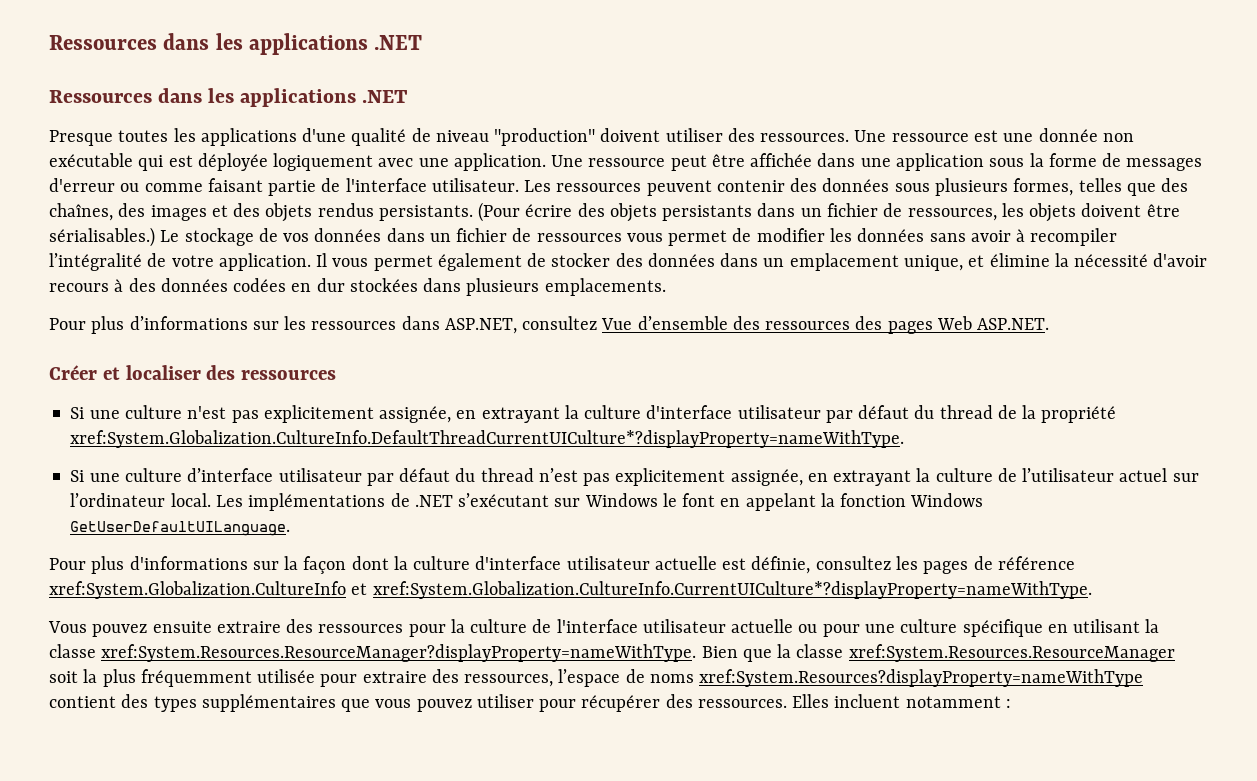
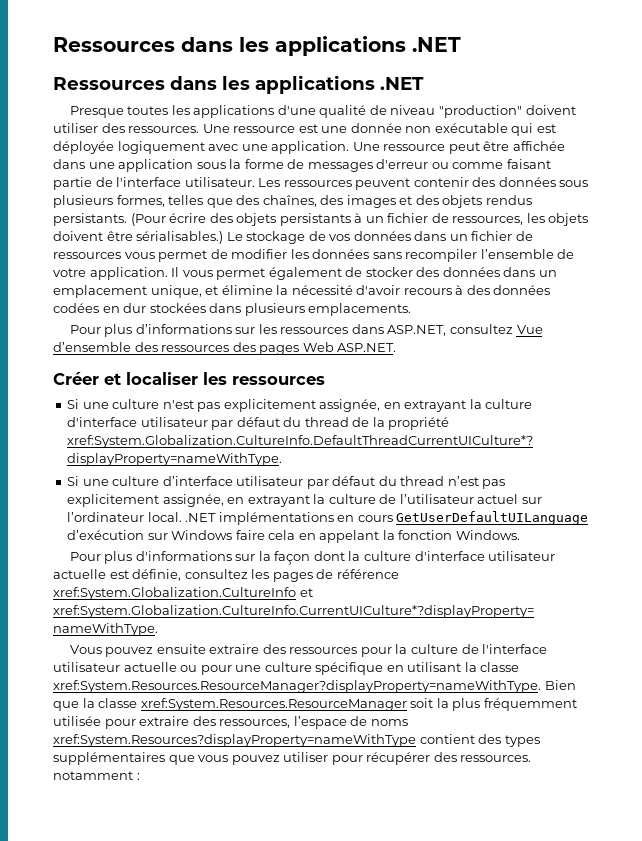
- (Pour écrire des objets persistants dans un fichier de ressources, les objets doivent être sérialisables.)
+ (Pour écrire des objets persistants à un fichier de ressources, les objets doivent être sérialisables.)
- Le stockage de vos données dans un fichier de ressources vous permet de modifier les données sans avoir à recompiler l’intégralité de votre application.
+ Le stockage de vos données dans un fichier de ressources vous permet de modifier les données sans recompiler l’ensemble de votre application.
- Créer et localiser des ressources
+ Créer et localiser les ressources
- Si une culture d’interface utilisateur par défaut du thread n’est pas explicitement assignée, en extrayant la culture de l’utilisateur actuel sur l’ordinateur local. Les implémentations de .NET s’exécutant sur Windows le font en appelant la fonction Windows GetUserDefaultUILanguage.
+ Si une culture d’interface utilisateur par défaut du thread n’est pas explicitement assignée, en extrayant la culture de l’utilisateur actuel sur l’ordinateur local. .NET implémentations en cours GetUserDefaultUILanguage d’exécution sur Windows faire cela en appelant la fonction Windows.
- Vous pouvez ensuite extraire des ressources pour la culture de l'interface utilisateur actuelle ou pour une culture spécifique en utilisant la classe xref:System.Resources.ResourceManager?displayProperty=nameWithType. Bien que la classe xref:System.Resources.ResourceManager soit la plus fréquemment utilisée pour extraire des ressources, l’espace de noms xref:System.Resources?displayProperty=nameWithType contient des types supplémentaires que vous pouvez utiliser pour récupérer des ressources. Elles incluent notamment :
+ Vous pouvez ensuite extraire des ressources pour la culture de l'interface utilisateur actuelle ou pour une culture spécifique en utilisant la classe xref:System.Resources.ResourceManager?displayProperty=nameWithType. Bien que la classe xref:System.Resources.ResourceManager soit la plus fréquemment utilisée pour extraire des ressources, l’espace de noms xref:System.Resources?displayProperty=nameWithType contient des types supplémentaires que vous pouvez utiliser pour récupérer des ressources. notamment :

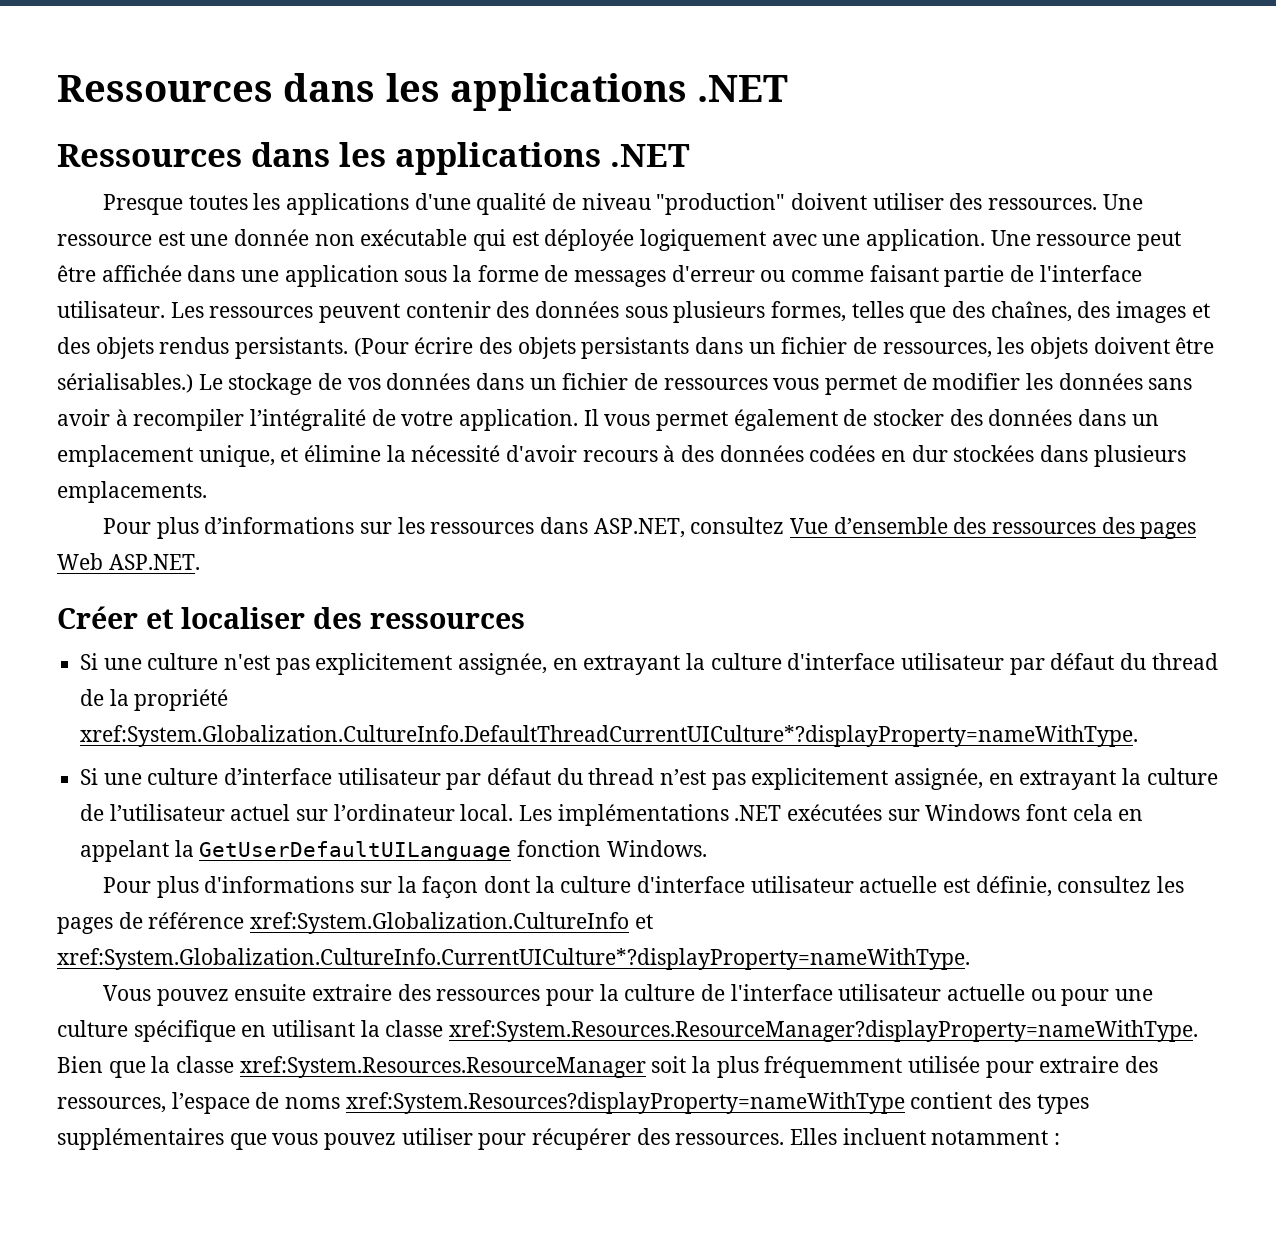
- (Pour écrire des objets persistants à un fichier de ressources, les objets doivent être sérialisables.)
+ (Pour écrire des objets persistants dans un fichier de ressources, les objets doivent être sérialisables.)
- Le stockage de vos données dans un fichier de ressources vous permet de modifier les données sans recompiler l’ensemble de votre application.
+ Le stockage de vos données dans un fichier de ressources vous permet de modifier les données sans avoir à recompiler l’intégralité de votre application.
- Créer et localiser les ressources
+ Créer et localiser des ressources
- Si une culture d’interface utilisateur par défaut du thread n’est pas explicitement assignée, en extrayant la culture de l’utilisateur actuel sur l’ordinateur local. .NET implémentations en cours GetUserDefaultUILanguage d’exécution sur Windows faire cela en appelant la fonction Windows.
+ Si une culture d’interface utilisateur par défaut du thread n’est pas explicitement assignée, en extrayant la culture de l’utilisateur actuel sur l’ordinateur local. Les implémentations .NET exécutées sur Windows font cela en appelant la GetUserDefaultUILanguage fonction Windows.
- Vous pouvez ensuite extraire des ressources pour la culture de l'interface utilisateur actuelle ou pour une culture spécifique en utilisant la classe xref:System.Resources.ResourceManager?displayProperty=nameWithType. Bien que la classe xref:System.Resources.ResourceManager soit la plus fréquemment utilisée pour extraire des ressources, l’espace de noms xref:System.Resources?displayProperty=nameWithType contient des types supplémentaires que vous pouvez utiliser pour récupérer des ressources. notamment :
+ Vous pouvez ensuite extraire des ressources pour la culture de l'interface utilisateur actuelle ou pour une culture spécifique en utilisant la classe xref:System.Resources.ResourceManager?displayProperty=nameWithType. Bien que la classe xref:System.Resources.ResourceManager soit la plus fréquemment utilisée pour extraire des ressources, l’espace de noms xref:System.Resources?displayProperty=nameWithType contient des types supplémentaires que vous pouvez utiliser pour récupérer des ressources. Elles incluent notamment :

